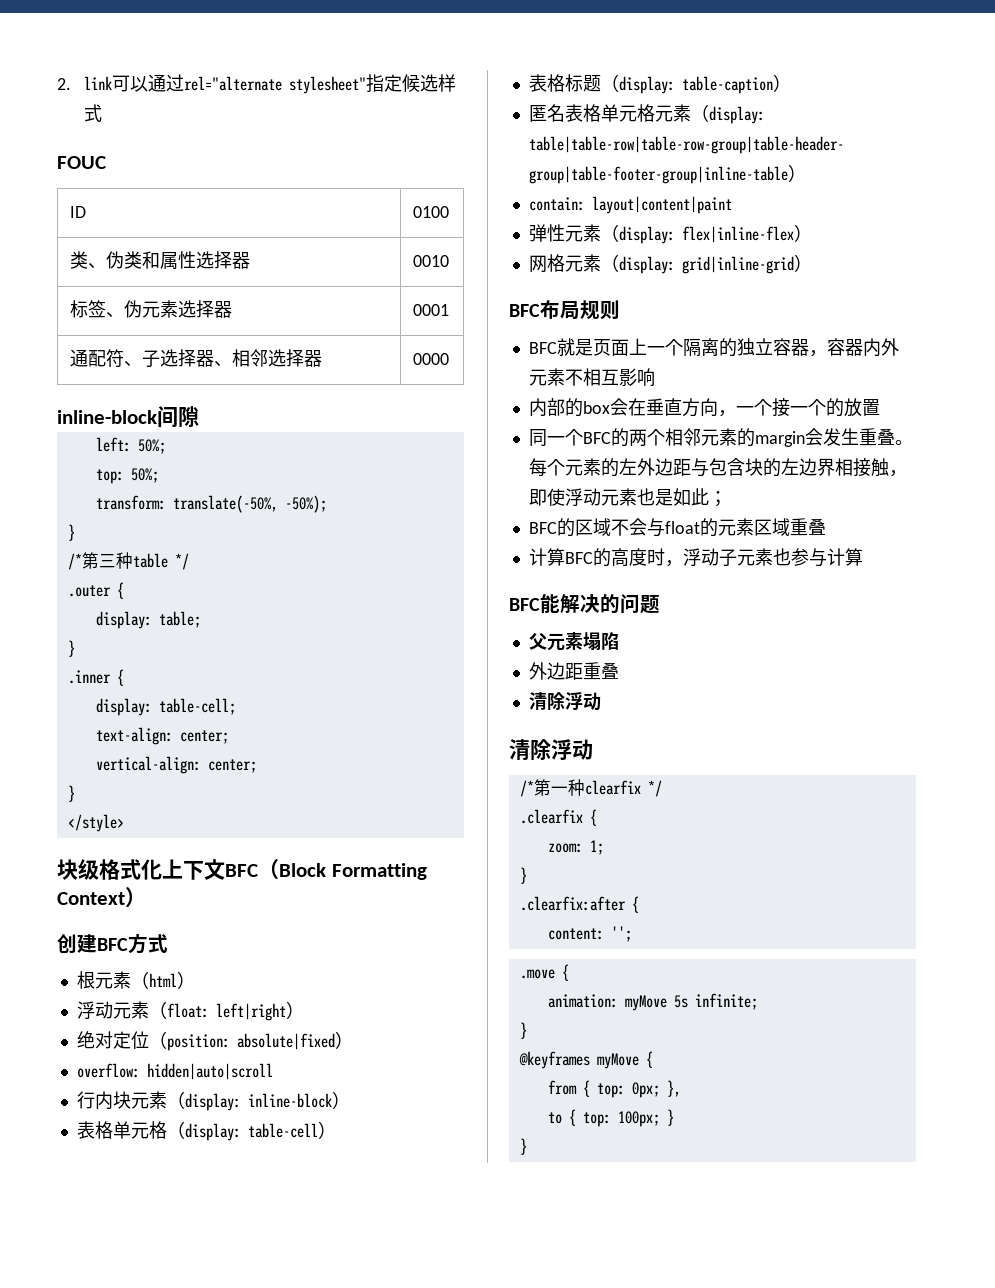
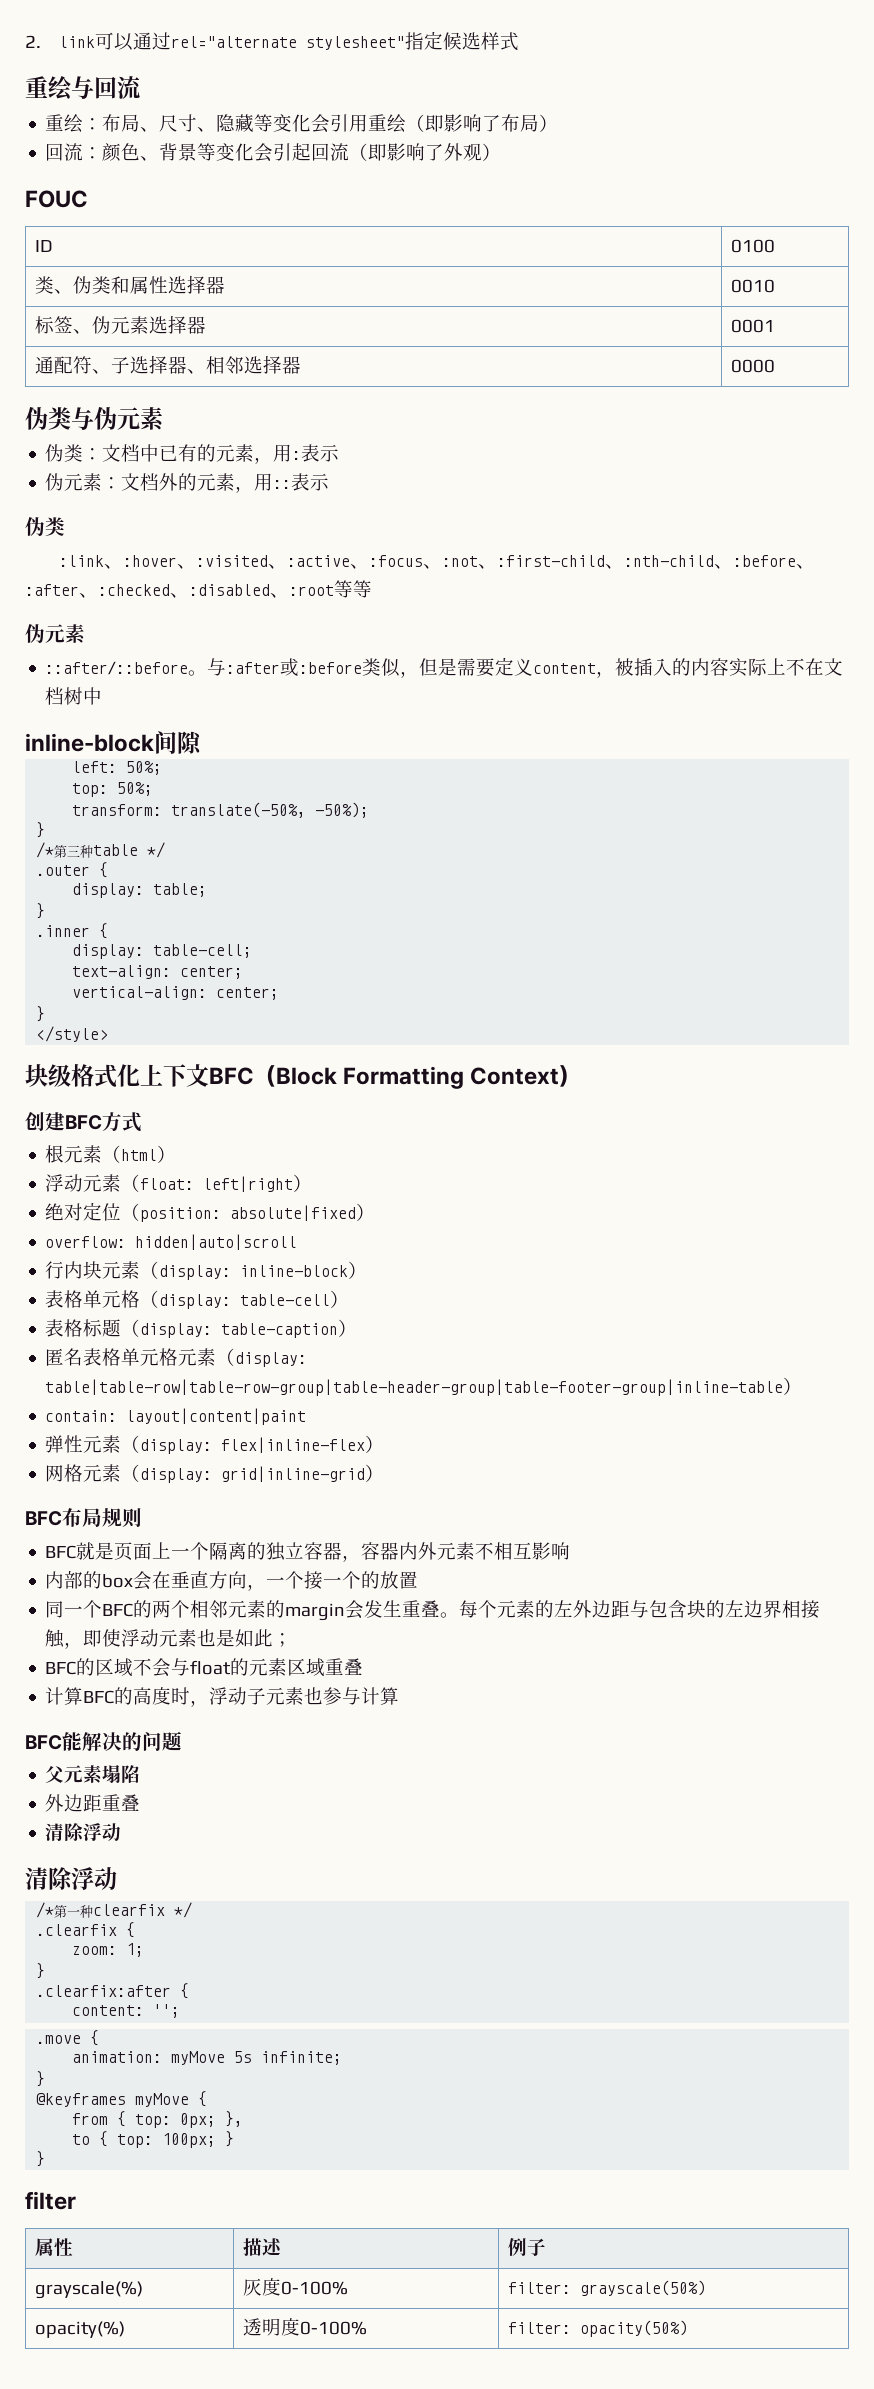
+ 重绘与回流
+ 重绘：布局、尺寸、隐藏等变化会引用重绘（即影响了布局）
+ 回流：颜色、背景等变化会引起回流（即影响了外观）
+ 伪类与伪元素
+ 伪类：文档中已有的元素，用:表示
+ 伪元素：文档外的元素，用::表示
+ 伪类
+ :link、:hover、:visited、:active、:focus、:not、:first-child、:nth-child、:before、:after、:checked、:disabled、:root等等
+ 伪元素
+ ::after/::before。与:after或:before类似，但是需要定义content，被插入的内容实际上不在文档树中
+ filter
+ 属性 | 描述 | 例子
+ grayscale(%) | 灰度0-100% | filter: grayscale(50%)
+ opacity(%) | 透明度0-100% | filter: opacity(50%)

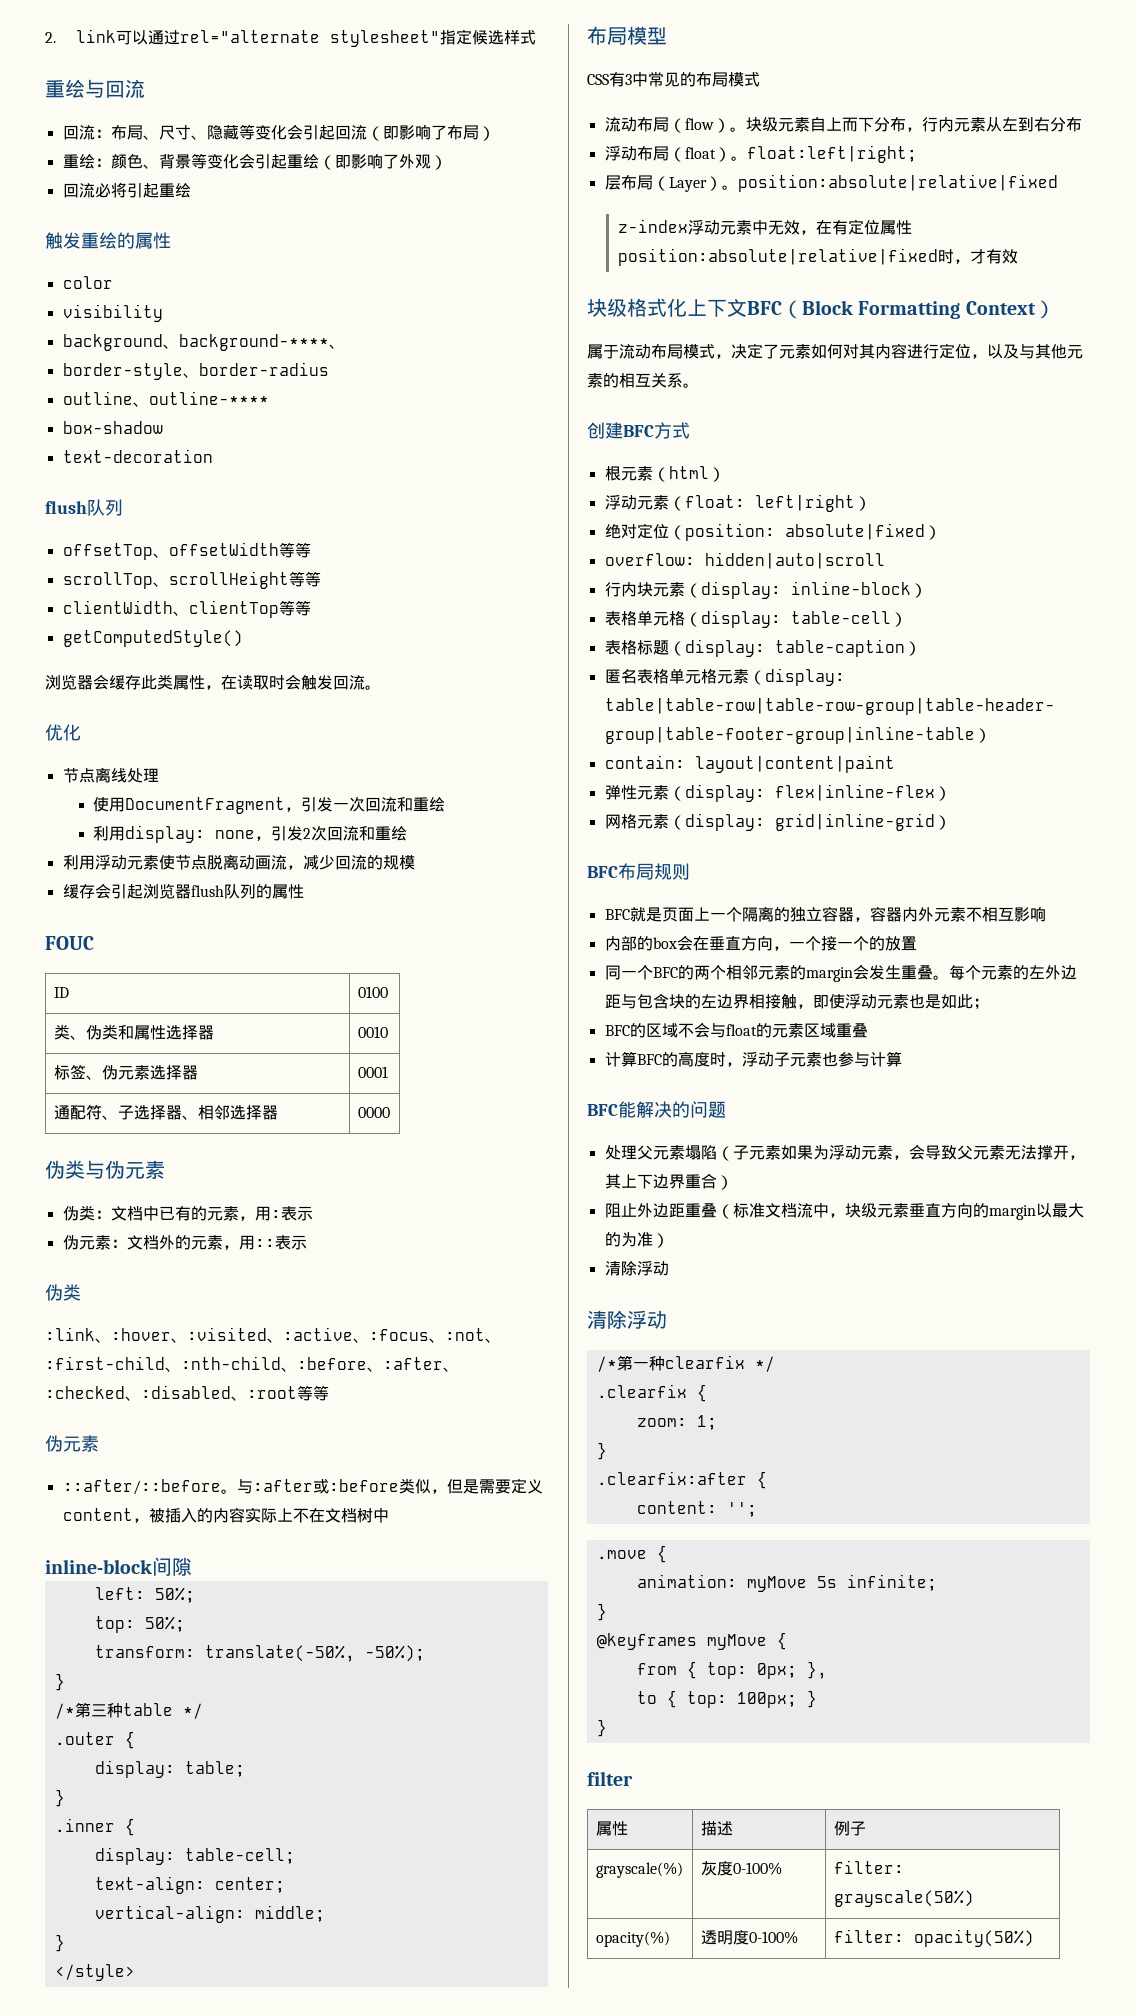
- 重绘：布局、尺寸、隐藏等变化会引用重绘（即影响了布局）
+ 回流：布局、尺寸、隐藏等变化会引起回流（即影响了布局）
- 回流：颜色、背景等变化会引起回流（即影响了外观）
+ 重绘：颜色、背景等变化会引起重绘（即影响了外观）
+ 回流必将引起重绘
+ 触发重绘的属性
+ color
+ visibility
+ background、background-****、
+ border-style、border-radius
+ outline、outline-****
+ box-shadow
+ text-decoration
+ flush队列
+ offsetTop、offsetWidth等等
+ scrollTop、scrollHeight等等
+ clientWidth、clientTop等等
+ getComputedStyle()
+ 浏览器会缓存此类属性，在读取时会触发回流。
+ 优化
+ 节点离线处理
+ 使用DocumentFragment，引发一次回流和重绘
+ 利用display: none，引发2次回流和重绘
+ 利用浮动元素使节点脱离动画流，减少回流的规模
+ 缓存会引起浏览器flush队列的属性
- vertical-align: center;
+ vertical-align: middle;
+ 布局模型
+ CSS有3中常见的布局模式
+ 流动布局（flow）。块级元素自上而下分布，行内元素从左到右分布
+ 浮动布局（float）。float:left|right;
+ 层布局（Layer）。position:absolute|relative|fixed
+ z-index浮动元素中无效，在有定位属性position:absolute|relative|fixed时，才有效
+ 属于流动布局模式，决定了元素如何对其内容进行定位，以及与其他元素的相互关系。
- 父元素塌陷
- 外边距重叠
+ 处理父元素塌陷（子元素如果为浮动元素，会导致父元素无法撑开，其上下边界重合）
+ 阻止外边距重叠（标准文档流中，块级元素垂直方向的margin以最大的为准）

